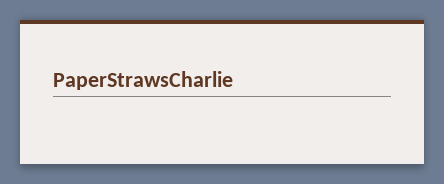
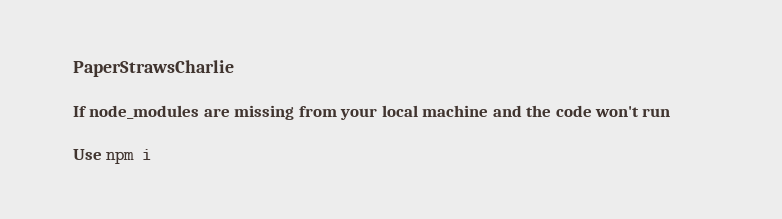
+ If node_modules are missing from your local machine and the code won't run
+ Use npm i

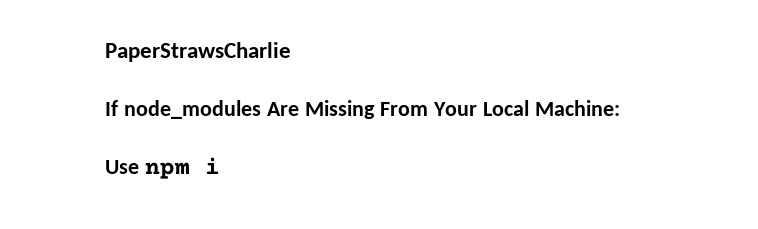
- If node_modules are missing from your local machine and the code won't run
+ If node_modules Are Missing From Your Local Machine:

